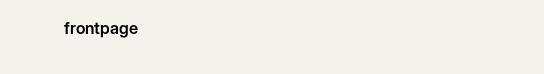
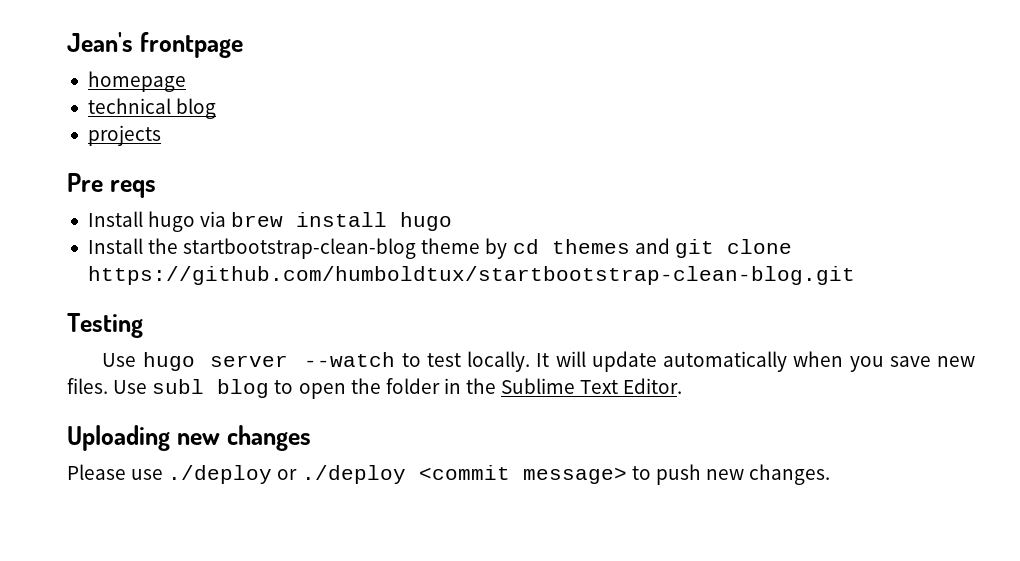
- frontpage
+ Jean's frontpage
+ homepage
+ technical blog
+ projects
+ Pre reqs
+ Install hugo via brew install hugo
+ Install the startbootstrap-clean-blog theme by cd themes and git clone https://github.com/humboldtux/startbootstrap-clean-blog.git
+ Testing
+ Use hugo server --watch to test locally. It will update automatically when you save new files. Use subl blog to open the folder in the Sublime Text Editor.
+ Uploading new changes
+ Please use ./deploy or ./deploy <commit message> to push new changes.

